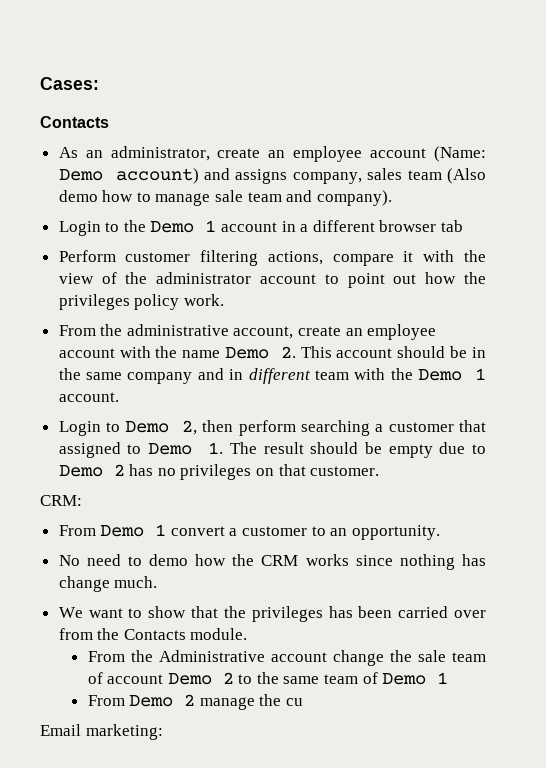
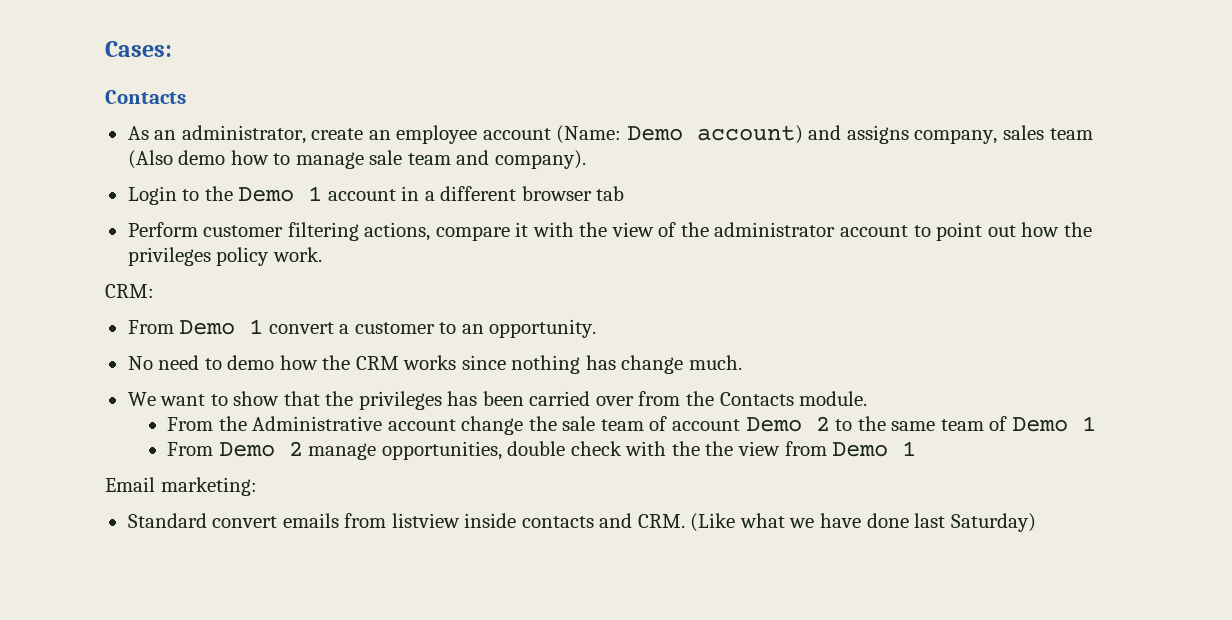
- From the administrative account, create an employee account with the name Demo 2. This account should be in the same company and in different team with the Demo 1 account.
- Login to Demo 2, then perform searching a customer that assigned to Demo 1. The result should be empty due to Demo 2 has no privileges on that customer.
- From Demo 2 manage the cu
+ From Demo 2 manage opportunities, double check with the the view from Demo 1
  Email marketing:
+ Standard convert emails from listview inside contacts and CRM. (Like what we have done last Saturday)

